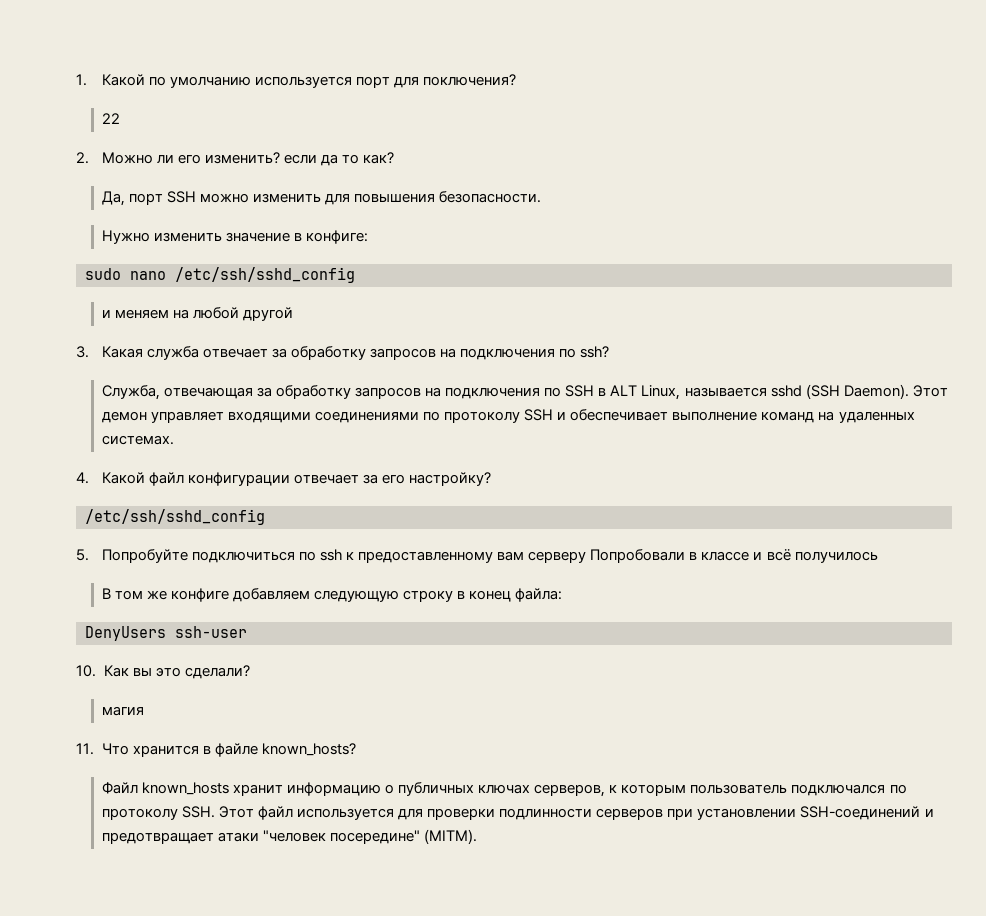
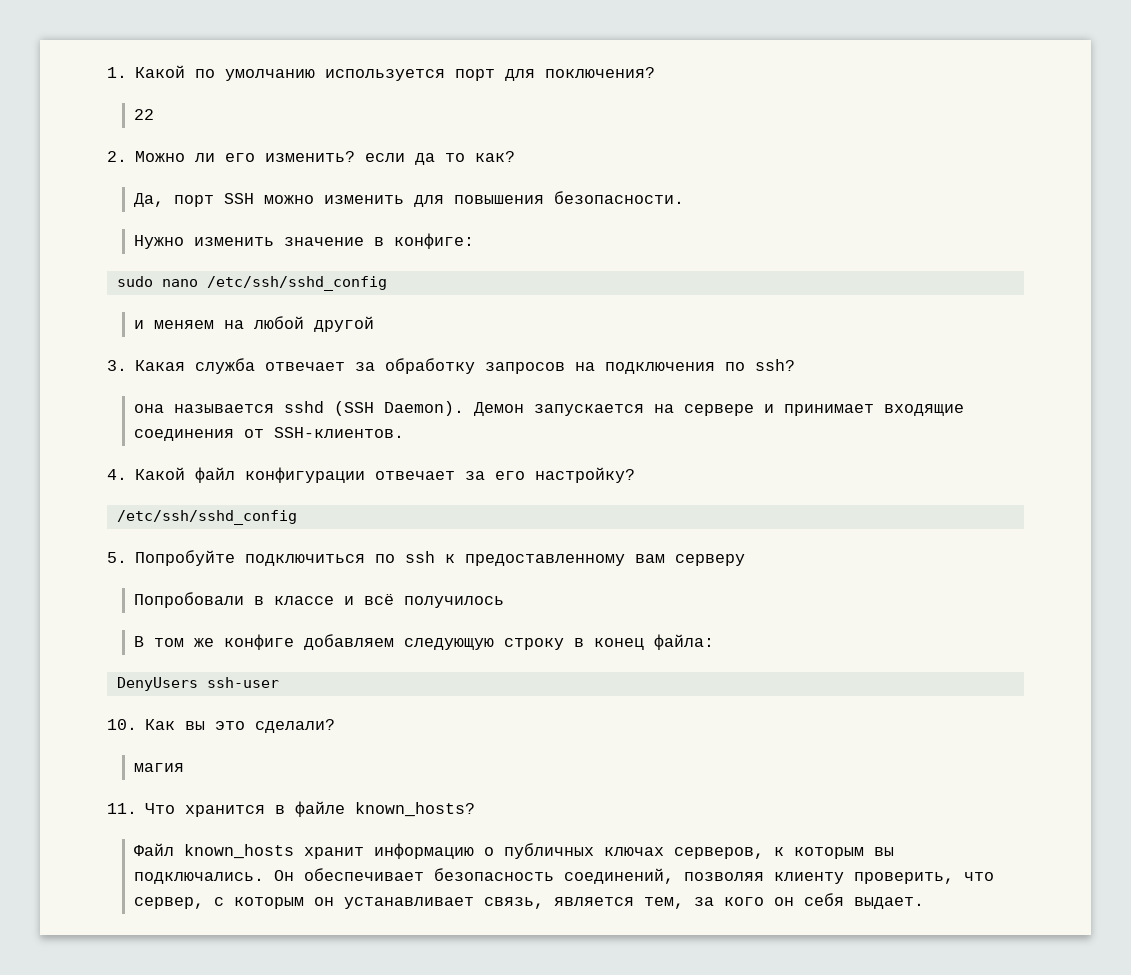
- Служба, отвечающая за обработку запросов на подключения по SSH в ALT Linux, называется sshd (SSH Daemon). Этот демон управляет входящими соединениями по протоколу SSH и обеспечивает выполнение команд на удаленных системах.
+ она называется sshd (SSH Daemon). Демон запускается на сервере и принимает входящие соединения от SSH-клиентов.
- 5. Попробуйте подключиться по ssh к предоставленному вам серверу Попробовали в классе и всё получилось
+ 5. Попробуйте подключиться по ssh к предоставленному вам серверу
+ Попробовали в классе и всё получилось
- Файл known_hosts хранит информацию о публичных ключах серверов, к которым пользователь подключался по протоколу SSH. Этот файл используется для проверки подлинности серверов при установлении SSH-соединений и предотвращает атаки "человек посередине" (MITM).
+ Файл known_hosts хранит информацию о публичных ключах серверов, к которым вы подключались. Он обеспечивает безопасность соединений, позволяя клиенту проверить, что сервер, с которым он устанавливает связь, является тем, за кого он себя выдает.

